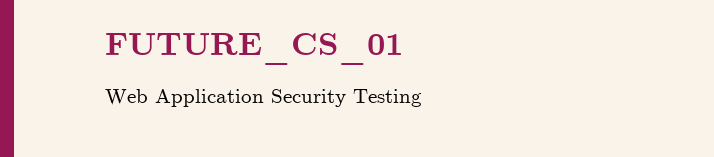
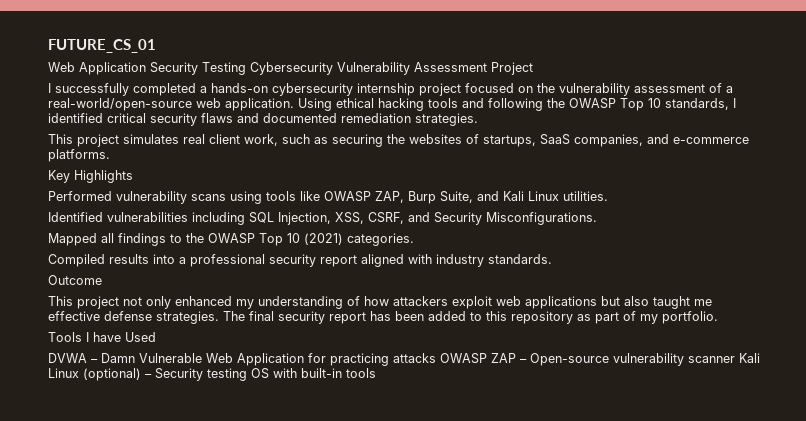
- Web Application Security Testing
+ Web Application Security Testing Cybersecurity Vulnerability Assessment Project
+ I successfully completed a hands-on cybersecurity internship project focused on the vulnerability assessment of a real-world/open-source web application. Using ethical hacking tools and following the OWASP Top 10 standards, I identified critical security flaws and documented remediation strategies.
+ This project simulates real client work, such as securing the websites of startups, SaaS companies, and e-commerce platforms.
+ Key Highlights
+ Performed vulnerability scans using tools like OWASP ZAP, Burp Suite, and Kali Linux utilities.
+ Identified vulnerabilities including SQL Injection, XSS, CSRF, and Security Misconfigurations.
+ Mapped all findings to the OWASP Top 10 (2021) categories.
+ Compiled results into a professional security report aligned with industry standards.
+ Outcome
+ This project not only enhanced my understanding of how attackers exploit web applications but also taught me effective defense strategies. The final security report has been added to this repository as part of my portfolio.
+ Tools I have Used
+ DVWA – Damn Vulnerable Web Application for practicing attacks OWASP ZAP – Open-source vulnerability scanner Kali Linux (optional) – Security testing OS with built-in tools

